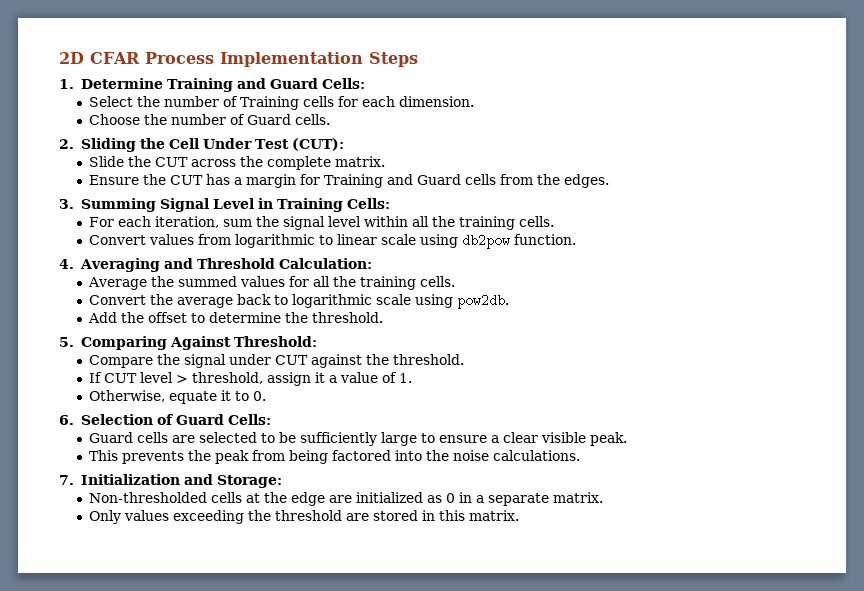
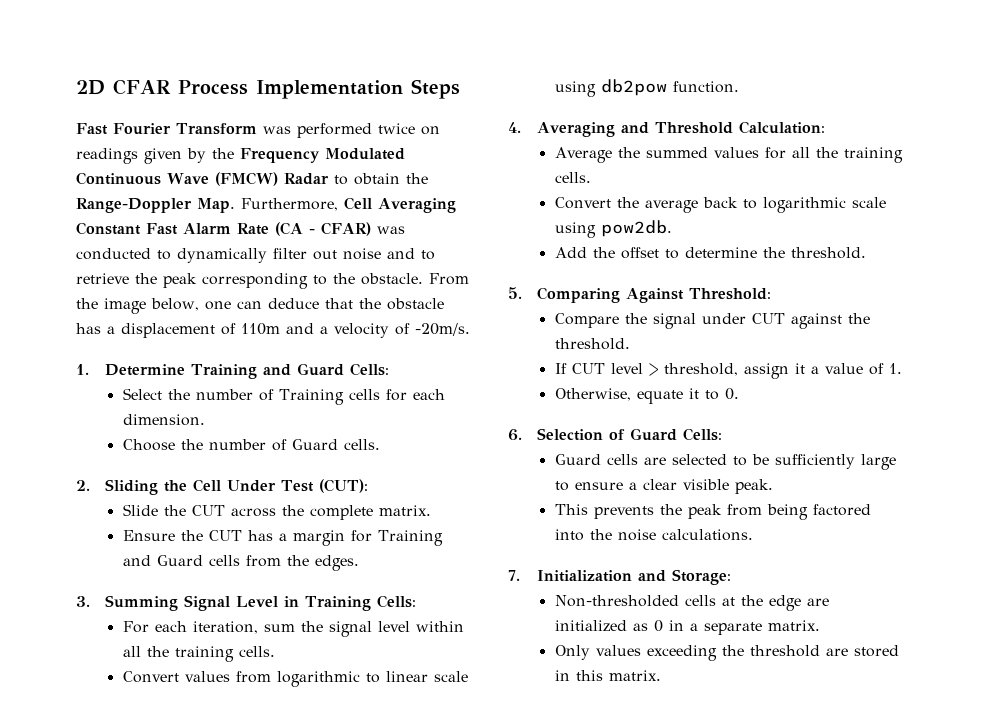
+ Fast Fourier Transform was performed twice on readings given by the Frequency Modulated Continuous Wave (FMCW) Radar to obtain the Range-Doppler Map. Furthermore, Cell Averaging Constant Fast Alarm Rate (CA - CFAR) was conducted to dynamically filter out noise and to retrieve the peak corresponding to the obstacle. From the image below, one can deduce that the obstacle has a displacement of 110m and a velocity of -20m/s.

